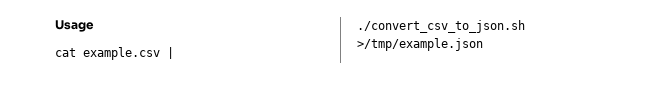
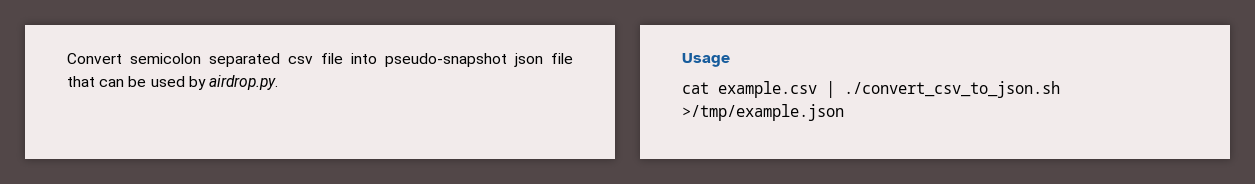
+ Convert semicolon separated csv file into pseudo-snapshot json file that can be used by airdrop.py.

